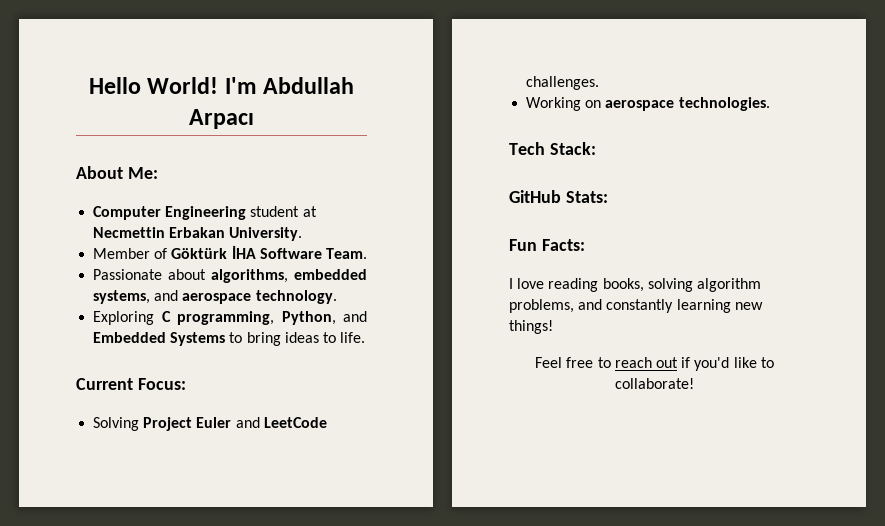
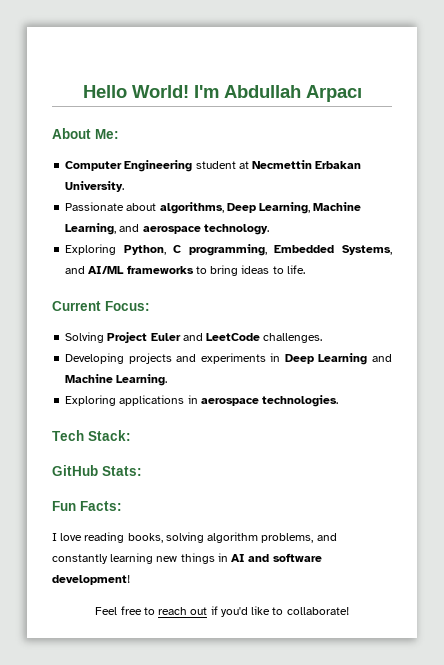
- Member of Göktürk İHA Software Team.
- Passionate about algorithms, embedded systems, and aerospace technology.
+ Passionate about algorithms, Deep Learning, Machine Learning, and aerospace technology.
- Exploring C programming, Python, and Embedded Systems to bring ideas to life.
+ Exploring Python, C programming, Embedded Systems, and AI/ML frameworks to bring ideas to life.
- Working on aerospace technologies.
+ Developing projects and experiments in Deep Learning and Machine Learning.
+ Exploring applications in aerospace technologies.
- I love reading books, solving algorithm problems, and constantly learning new things!
+ I love reading books, solving algorithm problems, and constantly learning new things in AI and software development!

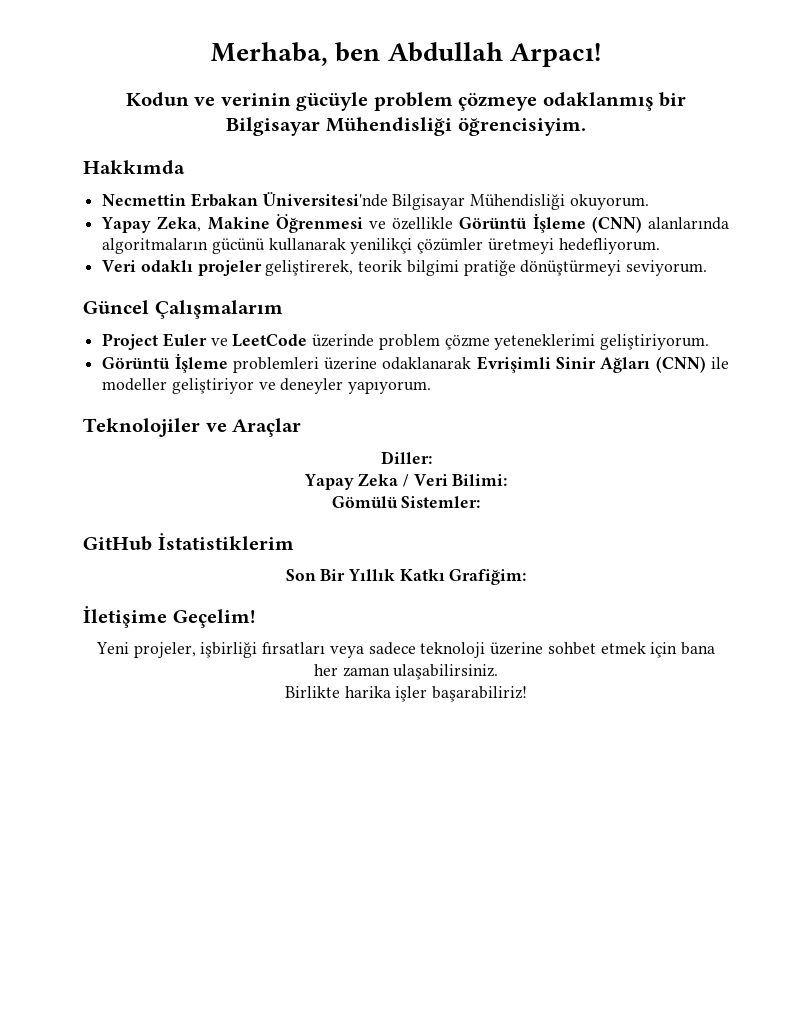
- Hello World! I'm Abdullah Arpacı
- About Me:
- Computer Engineering student at Necmettin Erbakan University.
- Passionate about algorithms, Deep Learning, Machine Learning, and aerospace technology.
- Exploring Python, C programming, Embedded Systems, and AI/ML frameworks to bring ideas to life.
- Current Focus:
- Solving Project Euler and LeetCode challenges.
- Developing projects and experiments in Deep Learning and Machine Learning.
- Exploring applications in aerospace technologies.
- Tech Stack:
- GitHub Stats:
- Fun Facts:
- I love reading books, solving algorithm problems, and constantly learning new things in AI and software development!
- Feel free to reach out if you'd like to collaborate!
+ Merhaba, ben Abdullah Arpacı!
+ Kodun ve verinin gücüyle problem çözmeye odaklanmış bir Bilgisayar Mühendisliği öğrencisiyim.
+ Hakkımda
+ Necmettin Erbakan Üniversitesi'nde Bilgisayar Mühendisliği okuyorum.
+ Yapay Zeka, Makine Öğrenmesi ve özellikle Görüntü İşleme (CNN) alanlarında algoritmaların gücünü kullanarak yenilikçi çözümler üretmeyi hedefliyorum.
+ Veri odaklı projeler geliştirerek, teorik bilgimi pratiğe dönüştürmeyi seviyorum.
+ Güncel Çalışmalarım
+ Project Euler ve LeetCode üzerinde problem çözme yeteneklerimi geliştiriyorum.
+ Görüntü İşleme problemleri üzerine odaklanarak Evrişimli Sinir Ağları (CNN) ile modeller geliştiriyor ve deneyler yapıyorum.
+ Teknolojiler ve Araçlar
+ Diller:
+ Yapay Zeka / Veri Bilimi:
+ Gömülü Sistemler:
+ GitHub İstatistiklerim
+ Son Bir Yıllık Katkı Grafiğim:
+ İletişime Geçelim!
+ Yeni projeler, işbirliği fırsatları veya sadece teknoloji üzerine sohbet etmek için bana her zaman ulaşabilirsiniz.
+ Birlikte harika işler başarabiliriz!

